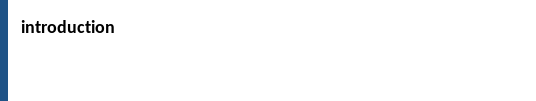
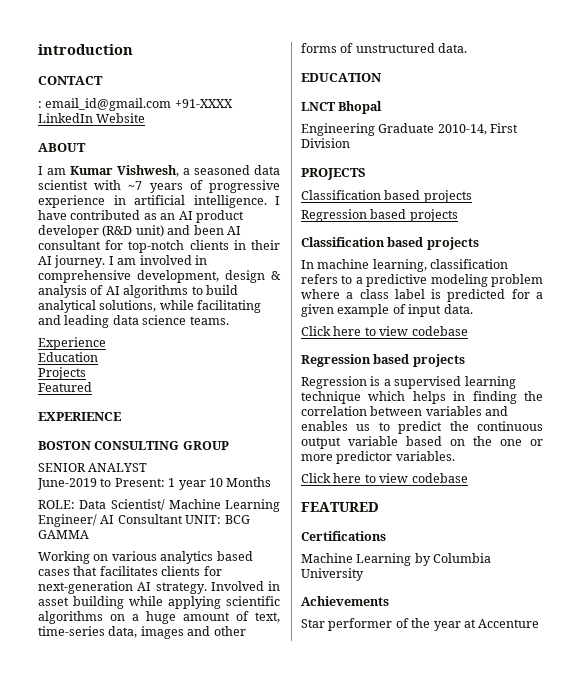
+ CONTACT
+ : email_id@gmail.com +91-XXXX LinkedIn Website
+ ABOUT
+ I am Kumar Vishwesh, a seasoned data scientist with ~7 years of progressive experience in artificial intelligence. I have contributed as an AI product developer (R&D unit) and been AI consultant for top-notch clients in their AI journey. I am involved in comprehensive development, design & analysis of AI algorithms to build analytical solutions, while facilitating and leading data science teams.
+ Experience
+ Education
+ Projects
+ Featured
+ EXPERIENCE
+ BOSTON CONSULTING GROUP
+ SENIOR ANALYST
+ June-2019 to Present: 1 year 10 Months
+ ROLE: Data Scientist/ Machine Learning Engineer/ AI Consultant UNIT: BCG GAMMA
+ Working on various analytics based cases that facilitates clients for next-generation AI strategy. Involved in asset building while applying scientific algorithms on a huge amount of text, time-series data, images and other forms of unstructured data.
+ EDUCATION
+ LNCT Bhopal
+ Engineering Graduate 2010-14, First Division
+ PROJECTS
+ Classification based projects
+ Regression based projects
+ Classification based projects
+ In machine learning, classification refers to a predictive modeling problem where a class label is predicted for a given example of input data.
+ Click here to view codebase
+ Regression based projects
+ Regression is a supervised learning technique which helps in finding the correlation between variables and enables us to predict the continuous output variable based on the one or more predictor variables.
+ Click here to view codebase
+ FEATURED
+ Certifications
+ Machine Learning by Columbia University
+ Achievements
+ Star performer of the year at Accenture

